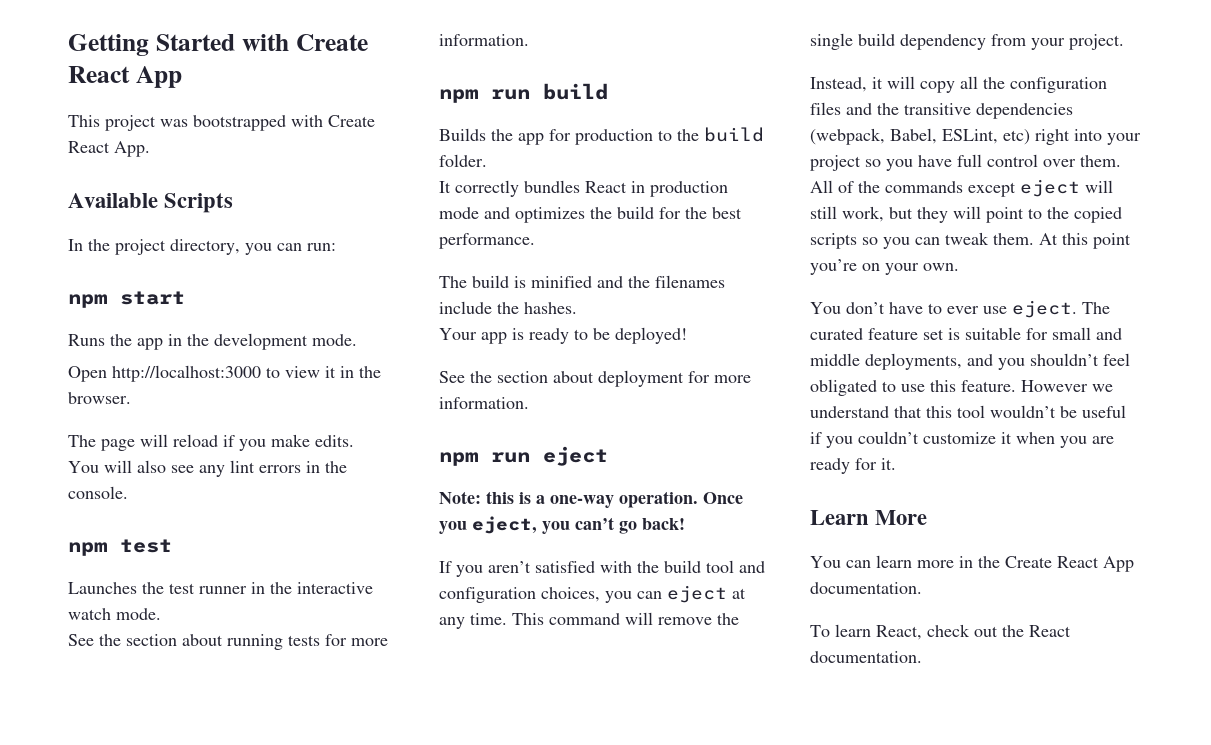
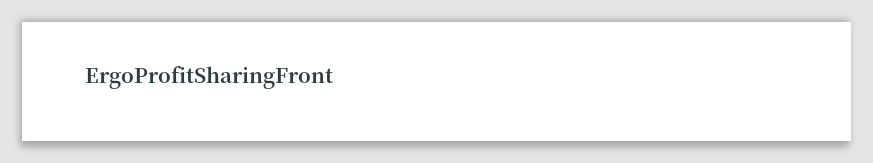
- Getting Started with Create React App
- This project was bootstrapped with Create React App.
- Available Scripts
- In the project directory, you can run:
- npm start
- Runs the app in the development mode.
- Open http://localhost:3000 to view it in the browser.
- The page will reload if you make edits.
- You will also see any lint errors in the console.
- npm test
- Launches the test runner in the interactive watch mode.
- See the section about running tests for more information.
- npm run build
- Builds the app for production to the build folder.
- It correctly bundles React in production mode and optimizes the build for the best performance.
- The build is minified and the filenames include the hashes.
- Your app is ready to be deployed!
- See the section about deployment for more information.
- npm run eject
- Note: this is a one-way operation. Once you eject, you can’t go back!
- If you aren’t satisfied with the build tool and configuration choices, you can eject at any time. This command will remove the single build dependency from your project.
- Instead, it will copy all the configuration files and the transitive dependencies (webpack, Babel, ESLint, etc) right into your project so you have full control over them. All of the commands except eject will still work, but they will point to the copied scripts so you can tweak them. At this point you’re on your own.
- You don’t have to ever use eject. The curated feature set is suitable for small and middle deployments, and you shouldn’t feel obligated to use this feature. However we understand that this tool wouldn’t be useful if you couldn’t customize it when you are ready for it.
- Learn More
- You can learn more in the Create React App documentation.
- To learn React, check out the React documentation.
+ ErgoProfitSharingFront

